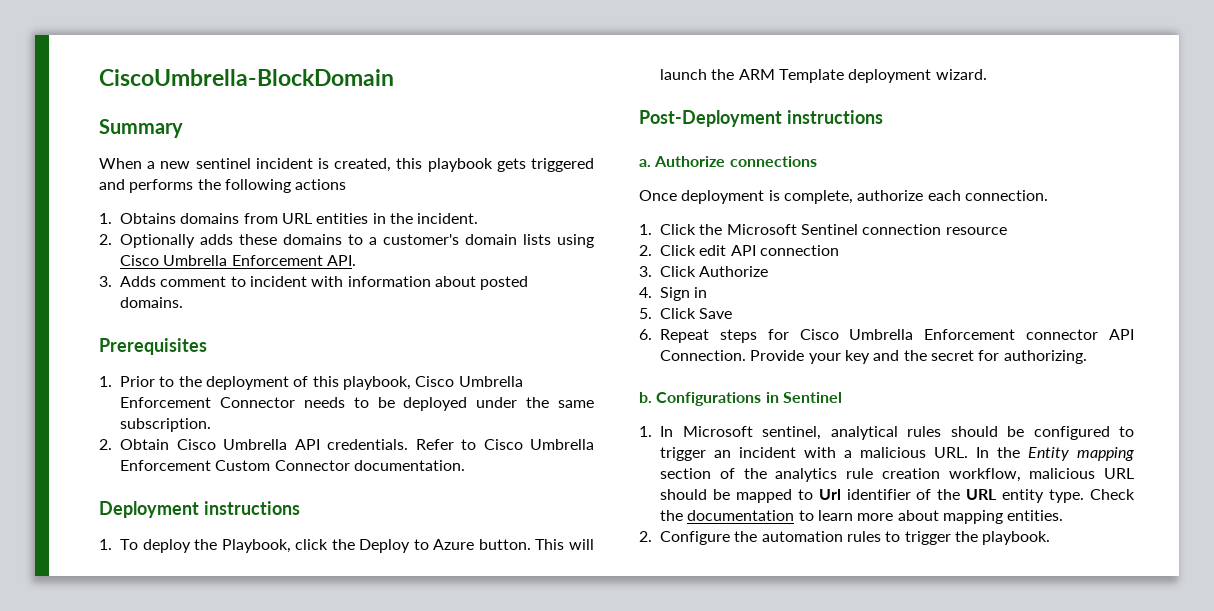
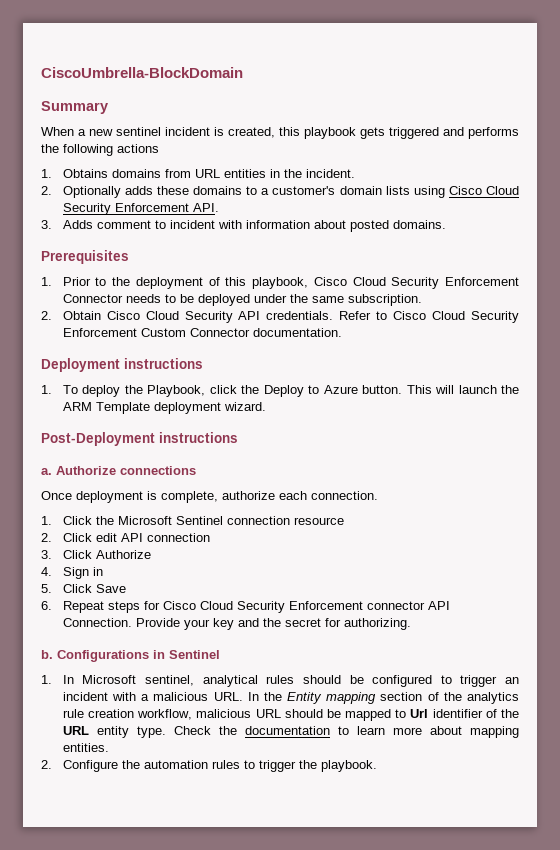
- 2. Optionally adds these domains to a customer's domain lists using Cisco Umbrella Enforcement API.
+ 2. Optionally adds these domains to a customer's domain lists using Cisco Cloud Security Enforcement API.
- 1. Prior to the deployment of this playbook, Cisco Umbrella Enforcement Connector needs to be deployed under the same subscription.
+ 1. Prior to the deployment of this playbook, Cisco Cloud Security Enforcement Connector needs to be deployed under the same subscription.
- 2. Obtain Cisco Umbrella API credentials.
+ 2. Obtain Cisco Cloud Security API credentials.
- Refer to Cisco Umbrella Enforcement Custom Connector documentation.
+ Refer to Cisco Cloud Security Enforcement Custom Connector documentation.
- 6. Repeat steps for Cisco Umbrella Enforcement connector API Connection.
+ 6. Repeat steps for Cisco Cloud Security Enforcement connector API Connection.

